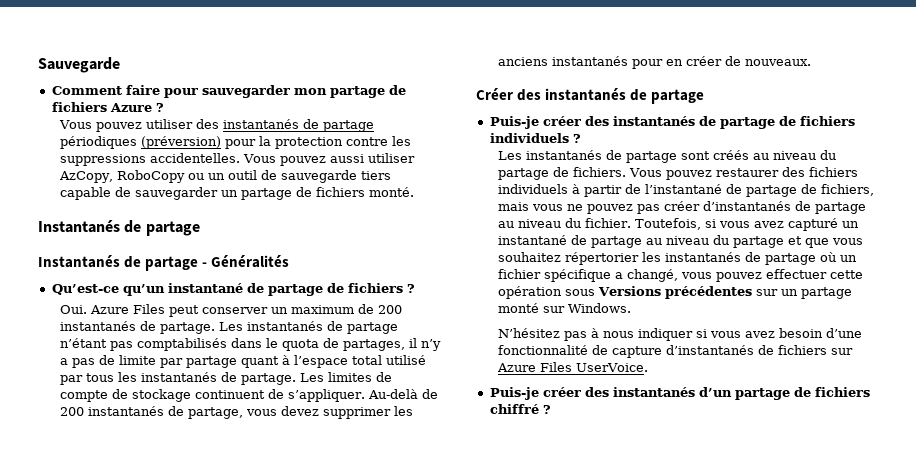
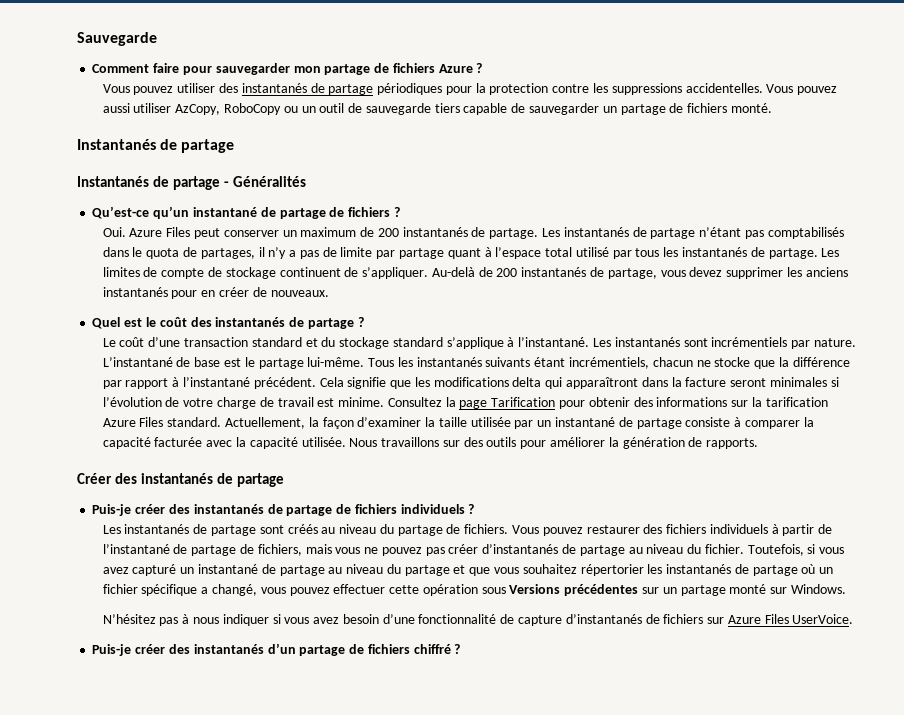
- Vous pouvez utiliser des instantanés de partage périodiques (préversion) pour la protection contre les suppressions accidentelles.
+ Vous pouvez utiliser des instantanés de partage périodiques pour la protection contre les suppressions accidentelles.
+ Quel est le coût des instantanés de partage ?
+ Le coût d’une transaction standard et du stockage standard s’applique à l’instantané. Les instantanés sont incrémentiels par nature. L’instantané de base est le partage lui-même. Tous les instantanés suivants étant incrémentiels, chacun ne stocke que la différence par rapport à l’instantané précédent. Cela signifie que les modifications delta qui apparaîtront dans la facture seront minimales si l’évolution de votre charge de travail est minime. Consultez la page Tarification pour obtenir des informations sur la tarification Azure Files standard. Actuellement, la façon d’examiner la taille utilisée par un instantané de partage consiste à comparer la capacité facturée avec la capacité utilisée. Nous travaillons sur des outils pour améliorer la génération de rapports.

